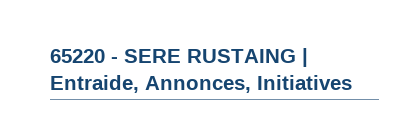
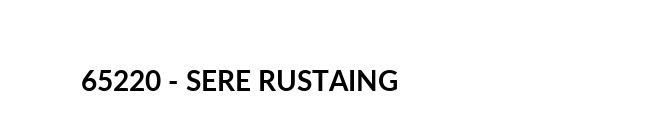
- 65220 - SERE RUSTAING | Entraide, Annonces, Initiatives
+ 65220 - SERE RUSTAING

